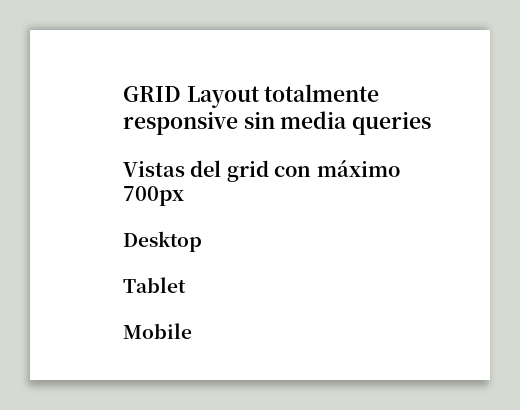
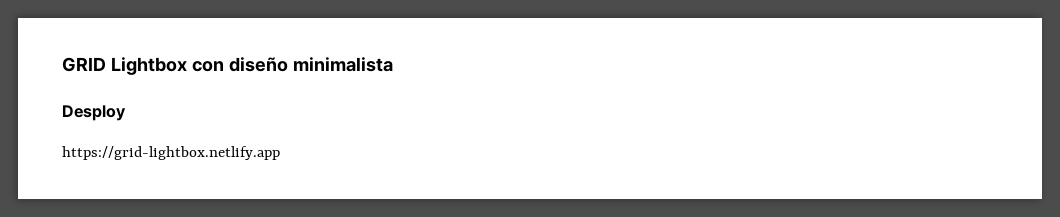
- GRID Layout totalmente responsive sin media queries
- Vistas del grid con máximo 700px
- Desktop
- Tablet
- Mobile
+ GRID Lightbox con diseño minimalista
+ Desploy
+ https://grid-lightbox.netlify.app

